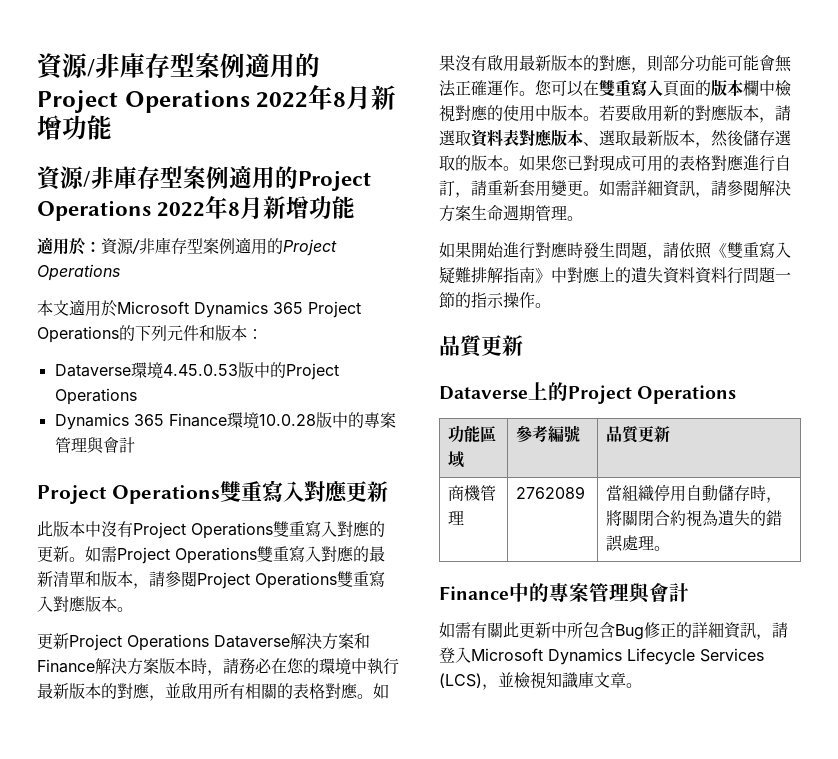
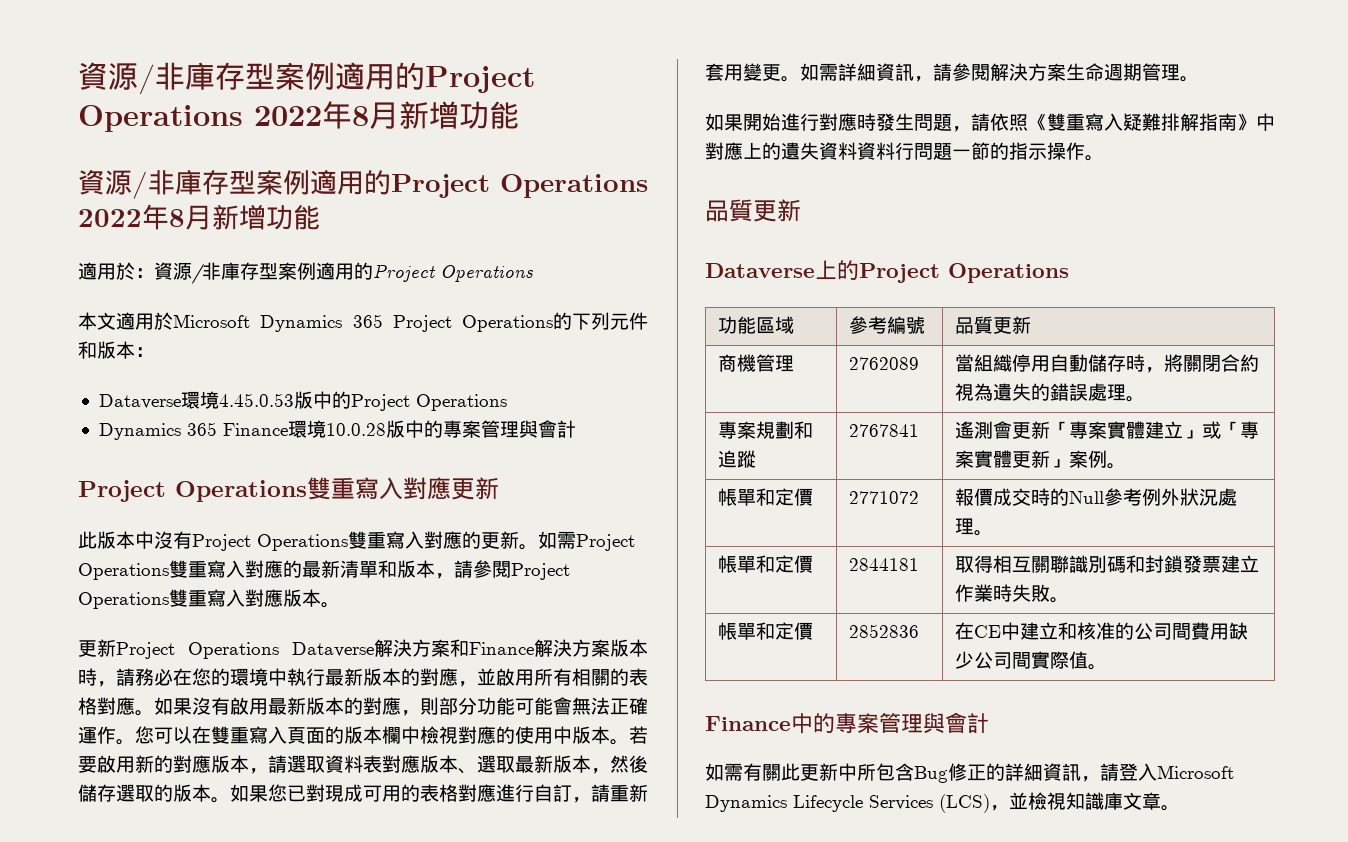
+ 專案規劃和追蹤 | 2767841 | 遙測會更新「專案實體建立」或「專案實體更新」案例。
+ 帳單和定價 | 2771072 | 報價成交時的Null參考例外狀況處理。
+ 帳單和定價 | 2844181 | 取得相互關聯識別碼和封鎖發票建立作業時失敗。
+ 帳單和定價 | 2852836 | 在CE中建立和核准的公司間費用缺少公司間實際值。

